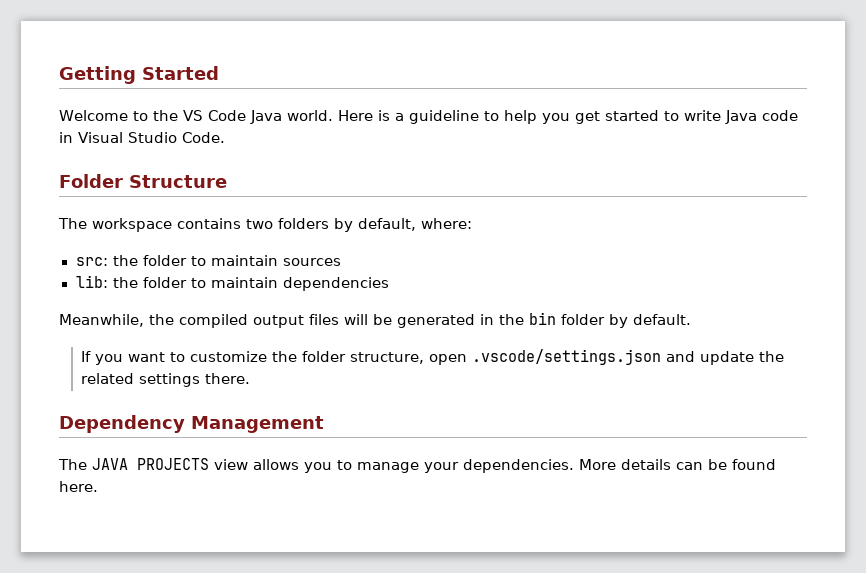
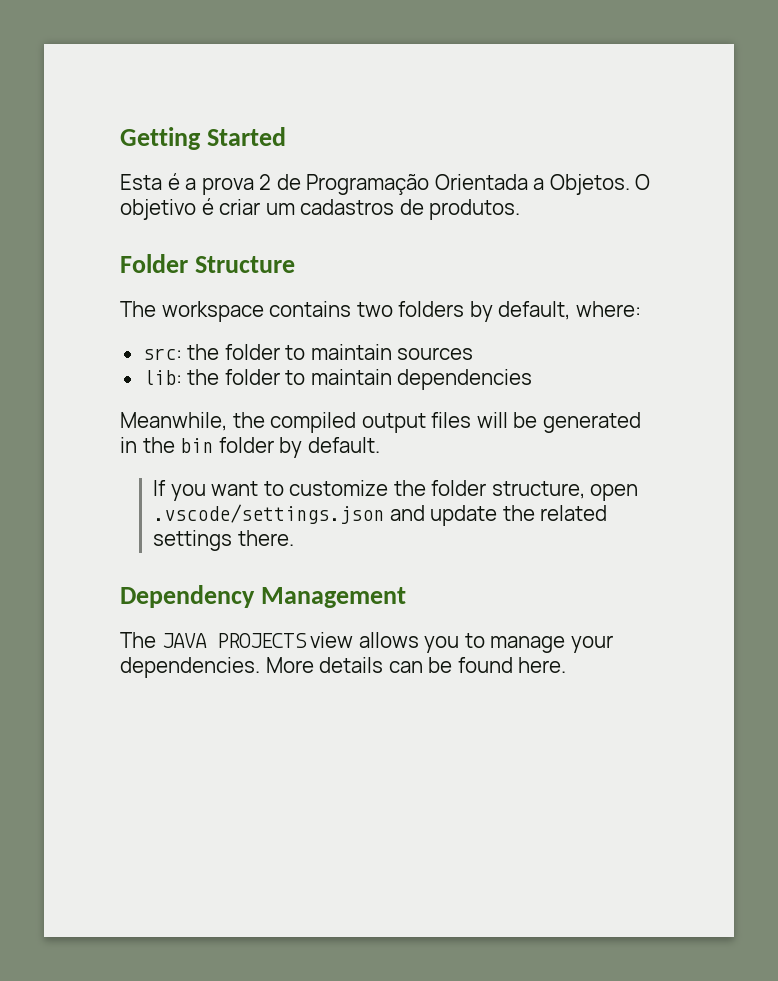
- Welcome to the VS Code Java world. Here is a guideline to help you get started to write Java code in Visual Studio Code.
+ Esta é a prova 2 de Programação Orientada a Objetos. O objetivo é criar um cadastros de produtos.

